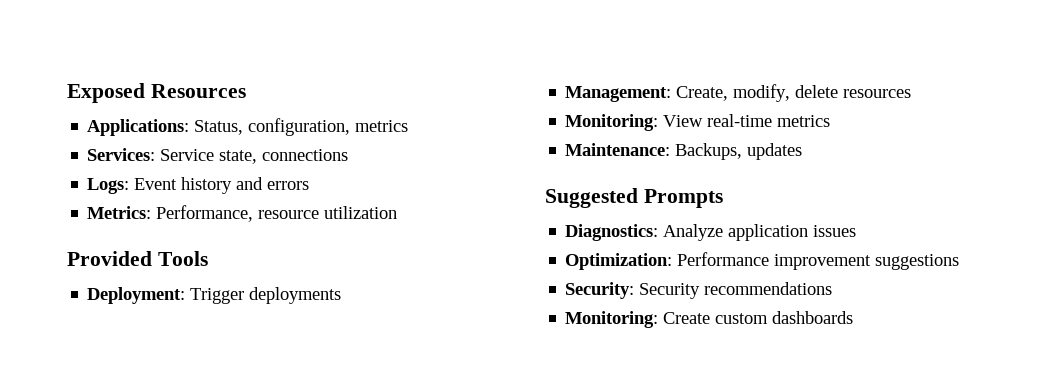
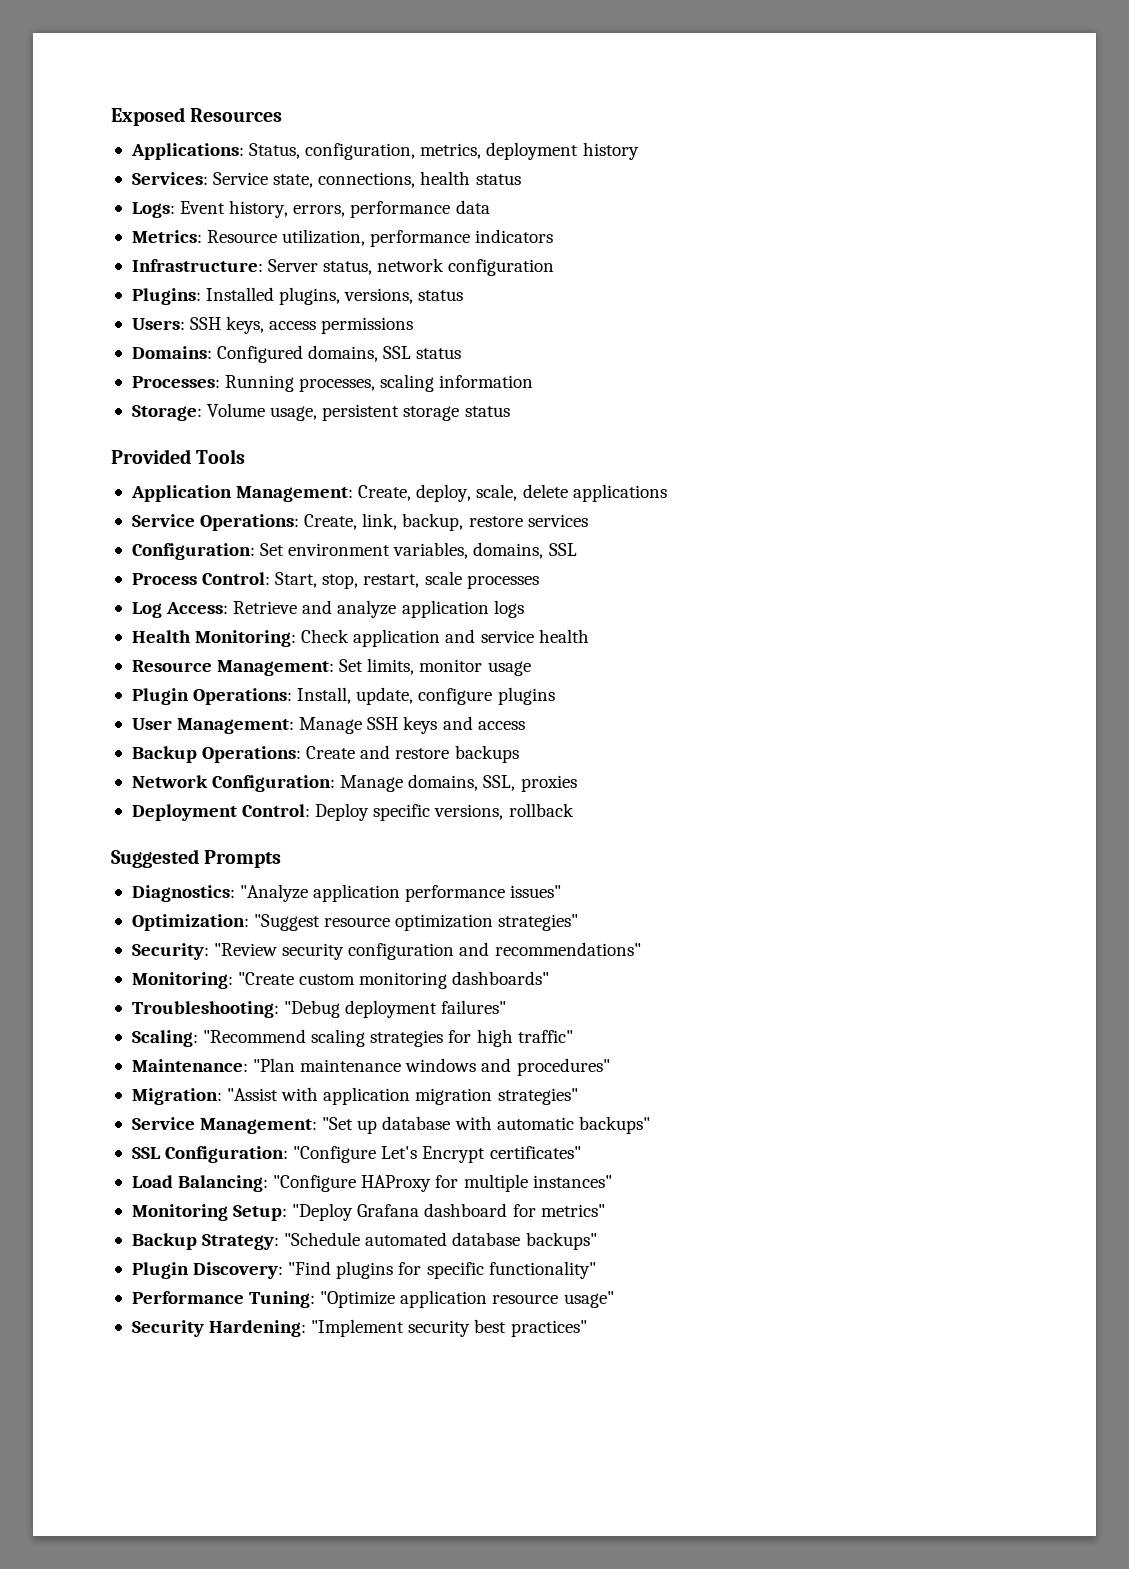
- Applications: Status, configuration, metrics
+ Applications: Status, configuration, metrics, deployment history
- Services: Service state, connections
+ Services: Service state, connections, health status
- Logs: Event history and errors
- Metrics: Performance, resource utilization
+ Logs: Event history, errors, performance data
+ Metrics: Resource utilization, performance indicators
+ Infrastructure: Server status, network configuration
+ Plugins: Installed plugins, versions, status
+ Users: SSH keys, access permissions
+ Domains: Configured domains, SSL status
+ Processes: Running processes, scaling information
+ Storage: Volume usage, persistent storage status
  Provided Tools
- Deployment: Trigger deployments
- Management: Create, modify, delete resources
- Monitoring: View real-time metrics
- Maintenance: Backups, updates
+ Application Management: Create, deploy, scale, delete applications
+ Service Operations: Create, link, backup, restore services
+ Configuration: Set environment variables, domains, SSL
+ Process Control: Start, stop, restart, scale processes
+ Log Access: Retrieve and analyze application logs
+ Health Monitoring: Check application and service health
+ Resource Management: Set limits, monitor usage
+ Plugin Operations: Install, update, configure plugins
+ User Management: Manage SSH keys and access
+ Backup Operations: Create and restore backups
+ Network Configuration: Manage domains, SSL, proxies
+ Deployment Control: Deploy specific versions, rollback
  Suggested Prompts
- Diagnostics: Analyze application issues
- Optimization: Performance improvement suggestions
- Security: Security recommendations
- Monitoring: Create custom dashboards
+ Diagnostics: "Analyze application performance issues"
+ Optimization: "Suggest resource optimization strategies"
+ Security: "Review security configuration and recommendations"
+ Monitoring: "Create custom monitoring dashboards"
+ Troubleshooting: "Debug deployment failures"
+ Scaling: "Recommend scaling strategies for high traffic"
+ Maintenance: "Plan maintenance windows and procedures"
+ Migration: "Assist with application migration strategies"
+ Service Management: "Set up database with automatic backups"
+ SSL Configuration: "Configure Let's Encrypt certificates"
+ Load Balancing: "Configure HAProxy for multiple instances"
+ Monitoring Setup: "Deploy Grafana dashboard for metrics"
+ Backup Strategy: "Schedule automated database backups"
+ Plugin Discovery: "Find plugins for specific functionality"
+ Performance Tuning: "Optimize application resource usage"
+ Security Hardening: "Implement security best practices"

